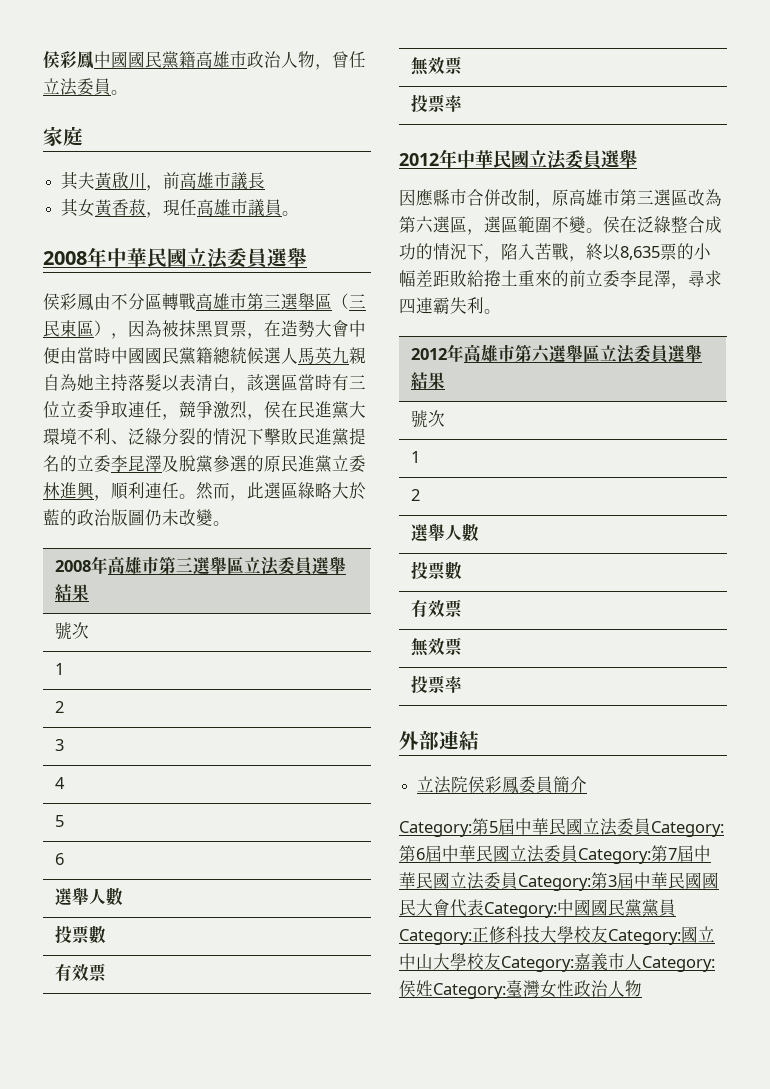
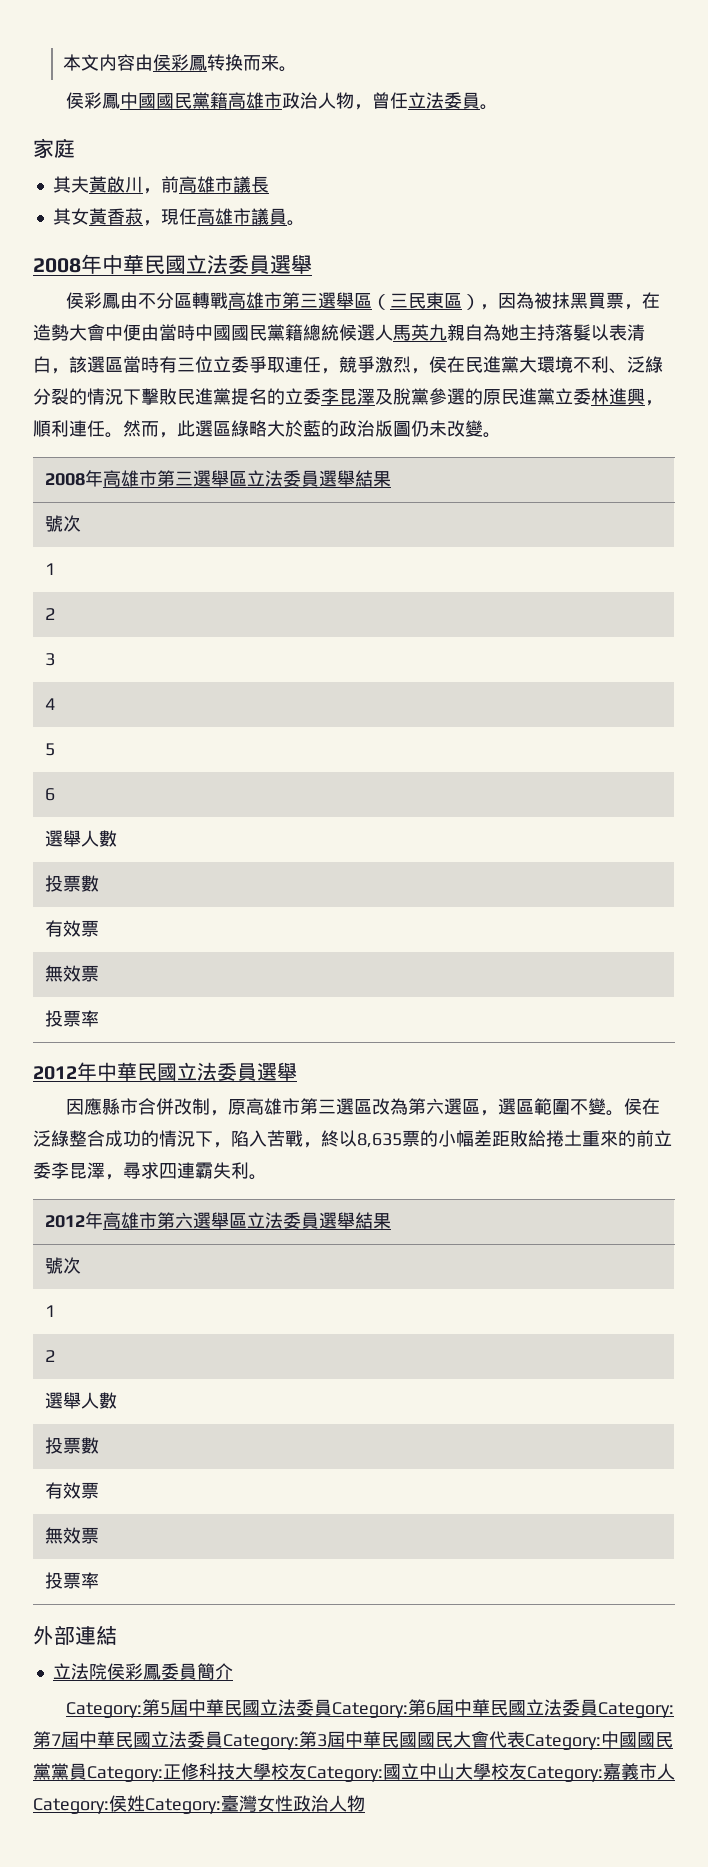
+ 本文内容由侯彩鳳转换而来。

